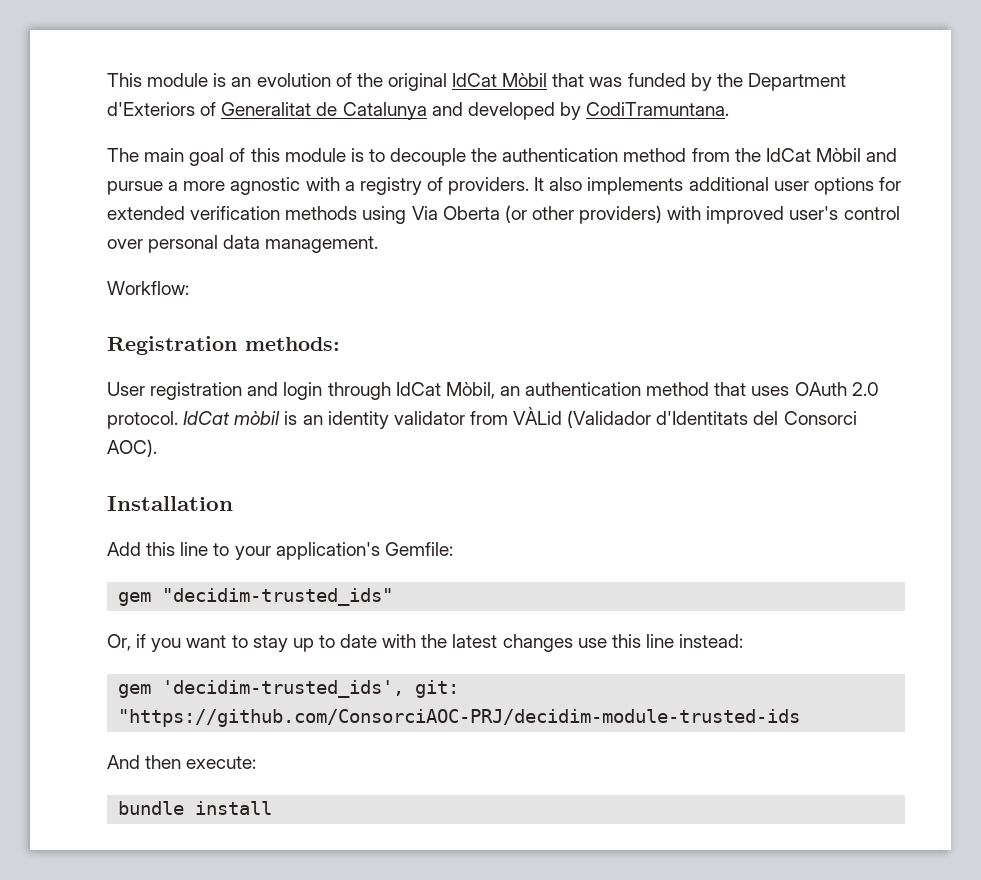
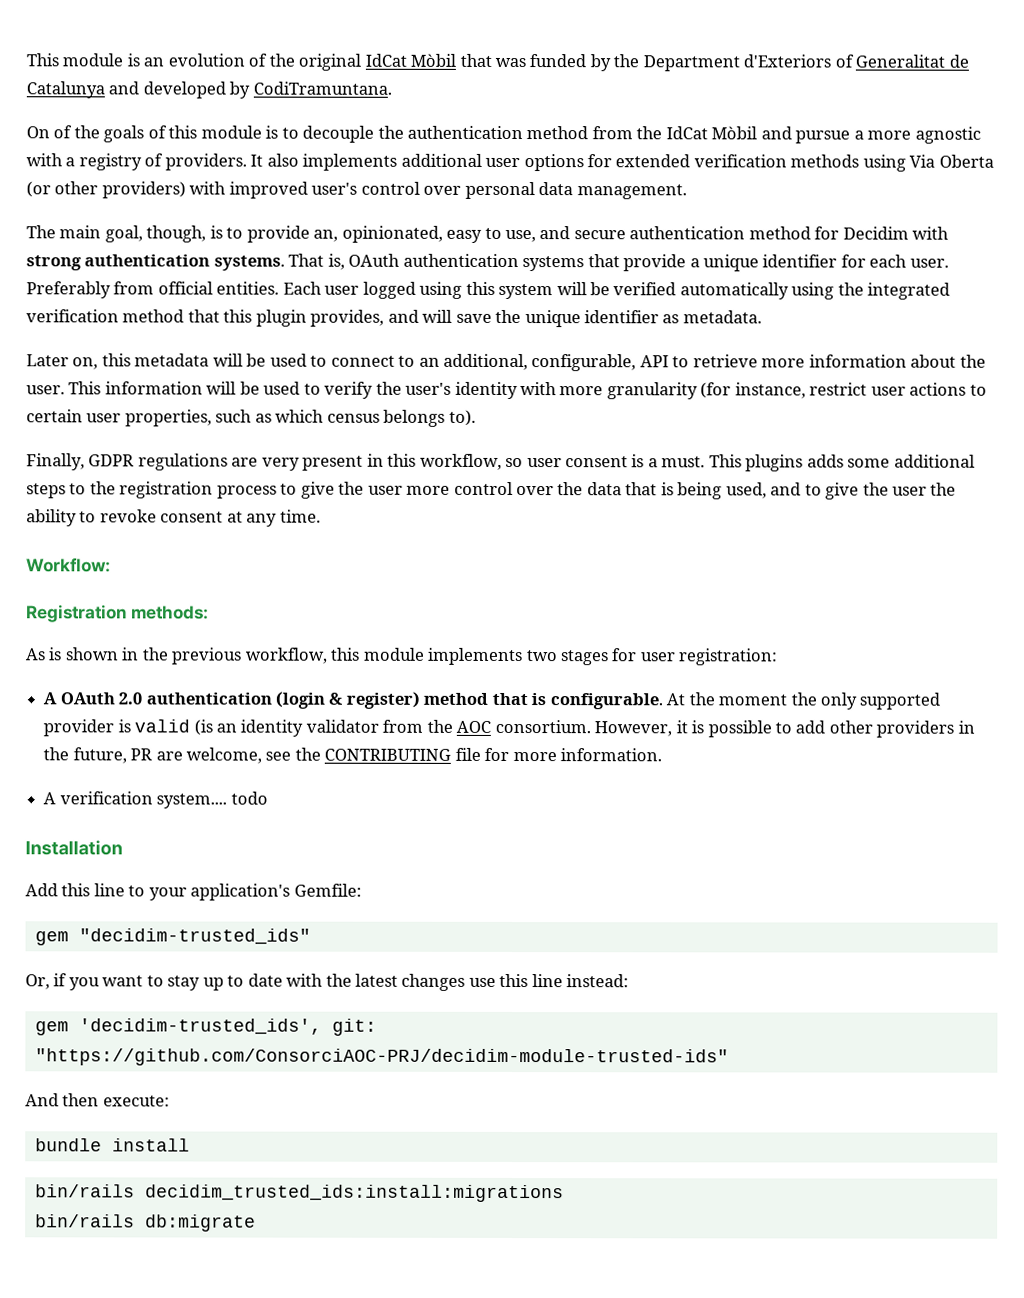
- The main goal of this module is to decouple the authentication method from the IdCat Mòbil and pursue a more agnostic with a registry of providers.
+ On of the goals of this module is to decouple the authentication method from the IdCat Mòbil and pursue a more agnostic with a registry of providers.
+ The main goal, though, is to provide an, opinionated, easy to use, and secure authentication method for Decidim with strong authentication systems. That is, OAuth authentication systems that provide a unique identifier for each user. Preferably from official entities. Each user logged using this system will be verified automatically using the integrated verification method that this plugin provides, and will save the unique identifier as metadata.
+ Later on, this metadata will be used to connect to an additional, configurable, API to retrieve more information about the user. This information will be used to verify the user's identity with more granularity (for instance, restrict user actions to certain user properties, such as which census belongs to).
+ Finally, GDPR regulations are very present in this workflow, so user consent is a must. This plugins adds some additional steps to the registration process to give the user more control over the data that is being used, and to give the user the ability to revoke consent at any time.
  Workflow:
  Registration methods:
- User registration and login through IdCat Mòbil, an authentication method that uses OAuth 2.0 protocol. IdCat mòbil is an identity validator from VÀLid (Validador d'Identitats del Consorci AOC).
+ As is shown in the previous workflow, this module implements two stages for user registration:
+ A OAuth 2.0 authentication (login & register) method that is configurable. At the moment the only supported provider is valid (is an identity validator from the AOC consortium. However, it is possible to add other providers in the future, PR are welcome, see the CONTRIBUTING file for more information.
+ A verification system.... todo
- gem 'decidim-trusted_ids', git: "https://github.com/ConsorciAOC-PRJ/decidim-module-trusted-ids
+ gem 'decidim-trusted_ids', git: "https://github.com/ConsorciAOC-PRJ/decidim-module-trusted-ids"
+ bin/rails decidim_trusted_ids:install:migrations
+ bin/rails db:migrate

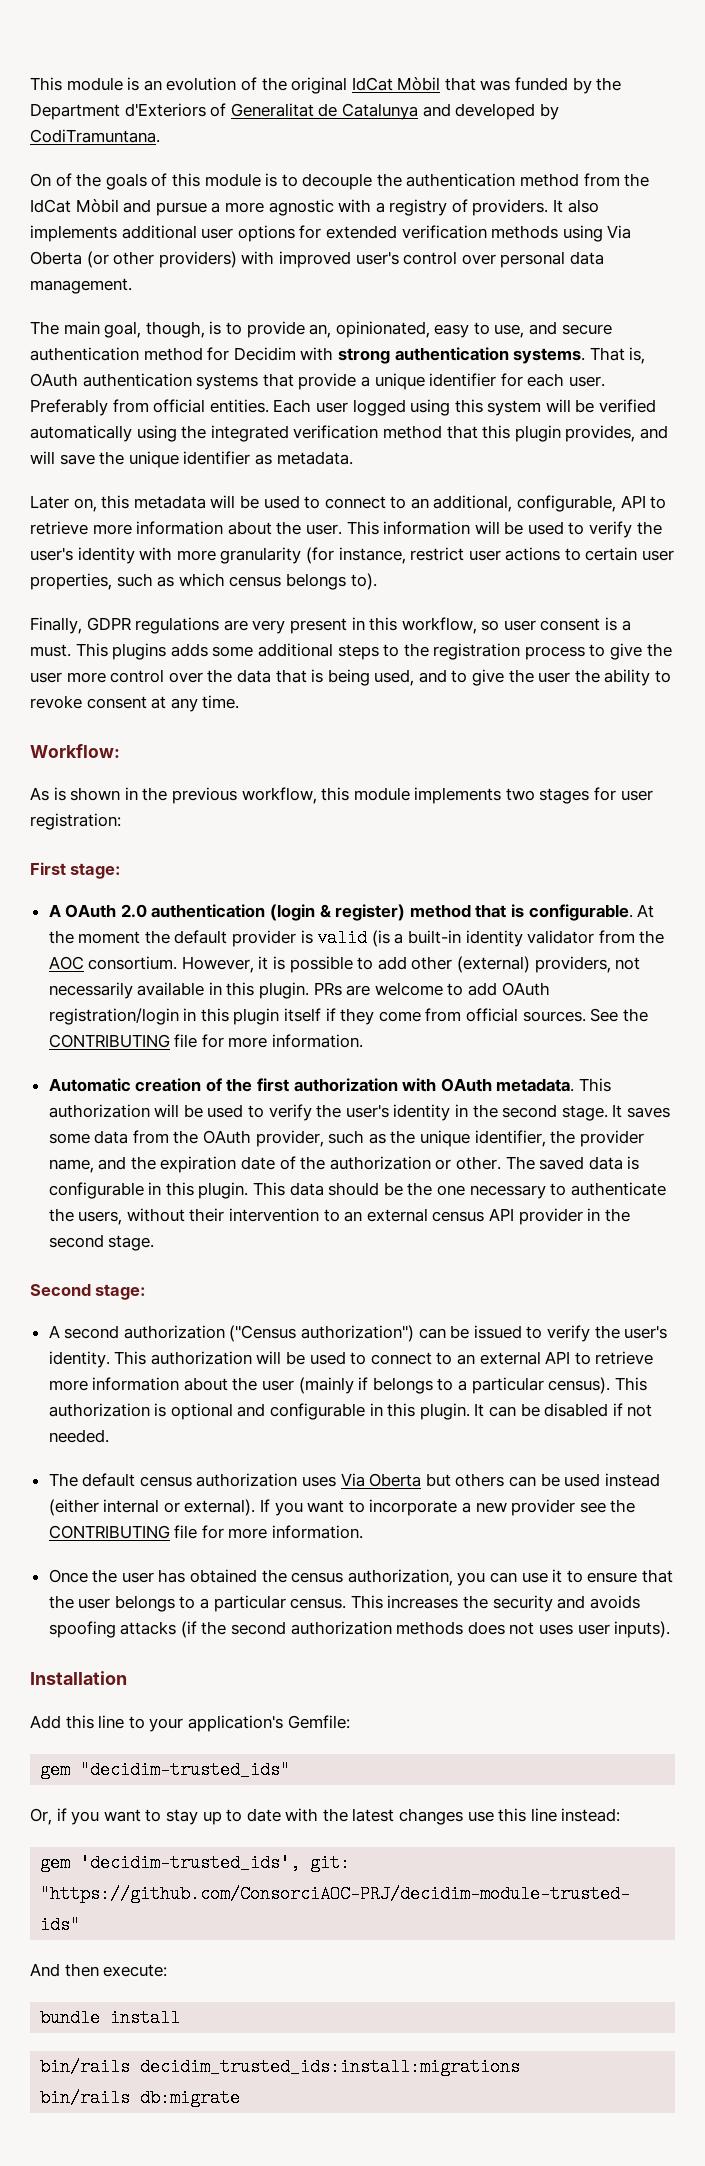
- Registration methods:
+ First stage:
- At the moment the only supported provider is valid (is an identity validator from the AOC consortium.
+ At the moment the default provider is valid (is a built-in identity validator from the AOC consortium.
- However, it is possible to add other providers in the future, PR are welcome, see the CONTRIBUTING file for more information.
+ However, it is possible to add other (external) providers, not necessarily available in this plugin. PRs are welcome to add OAuth registration/login in this plugin itself if they come from official sources. See the CONTRIBUTING file for more information.
+ Automatic creation of the first authorization with OAuth metadata. This authorization will be used to verify the user's identity in the second stage. It saves some data from the OAuth provider, such as the unique identifier, the provider name, and the expiration date of the authorization or other. The saved data is configurable in this plugin. This data should be the one necessary to authenticate the users, without their intervention to an external census API provider in the second stage.
+ Second stage:
+ A second authorization ("Census authorization") can be issued to verify the user's identity. This authorization will be used to connect to an external API to retrieve more information about the user (mainly if belongs to a particular census). This authorization is optional and configurable in this plugin. It can be disabled if not needed.
+ The default census authorization uses Via Oberta but others can be used instead (either internal or external). If you want to incorporate a new provider see the CONTRIBUTING file for more information.
- A verification system.... todo
+ Once the user has obtained the census authorization, you can use it to ensure that the user belongs to a particular census. This increases the security and avoids spoofing attacks (if the second authorization methods does not uses user inputs).

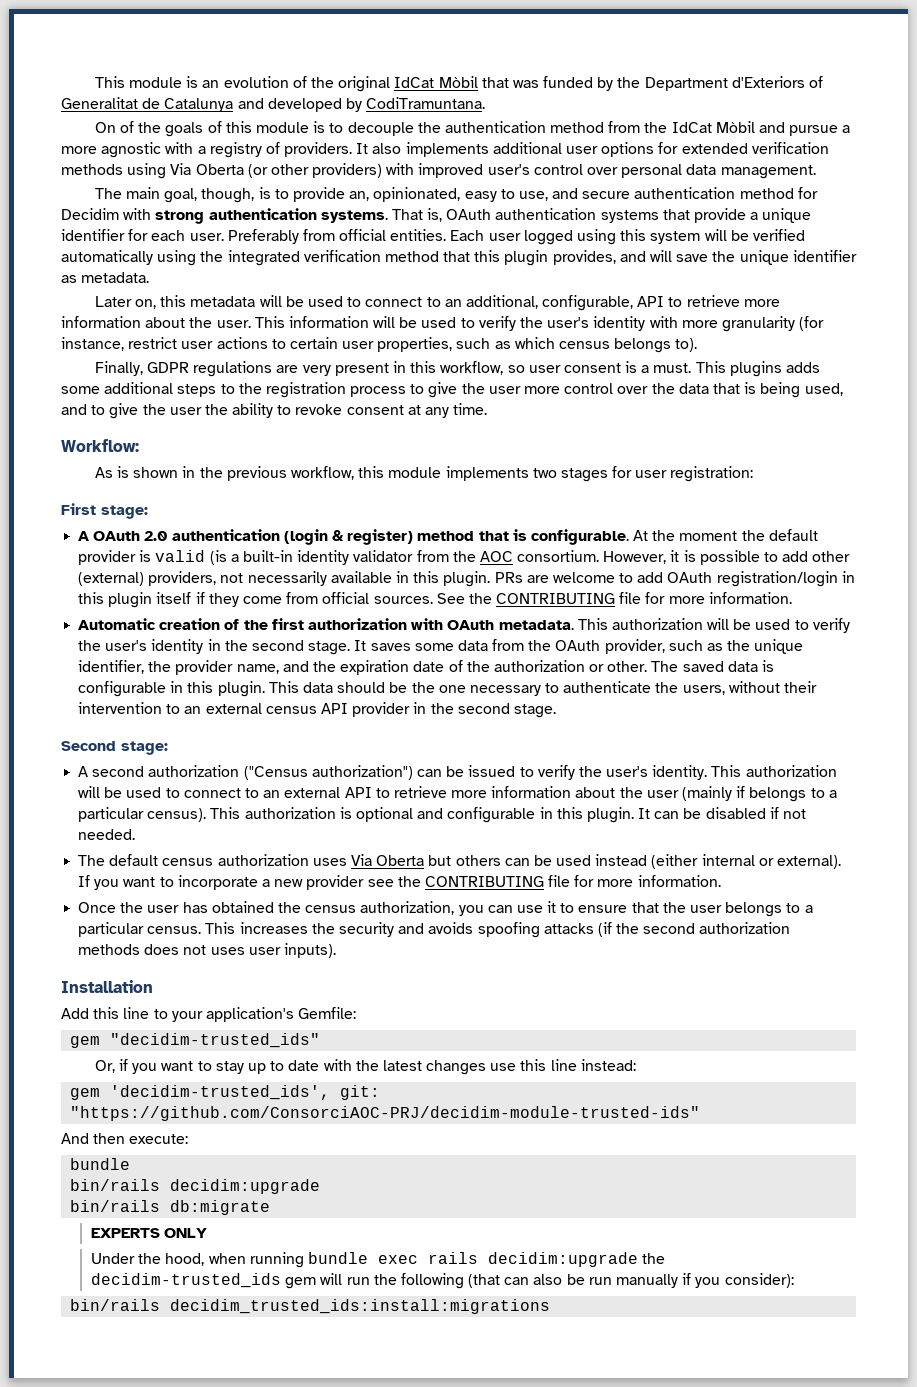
  And then execute:
- bundle install
+ bundle
+ bin/rails decidim:upgrade
+ bin/rails db:migrate
+ EXPERTS ONLY
+ Under the hood, when running bundle exec rails decidim:upgrade the decidim-trusted_ids gem will run the following (that can also be run manually if you consider):
- bin/rails db:migrate

